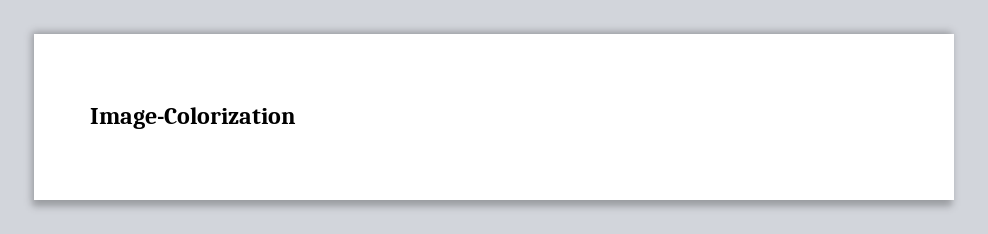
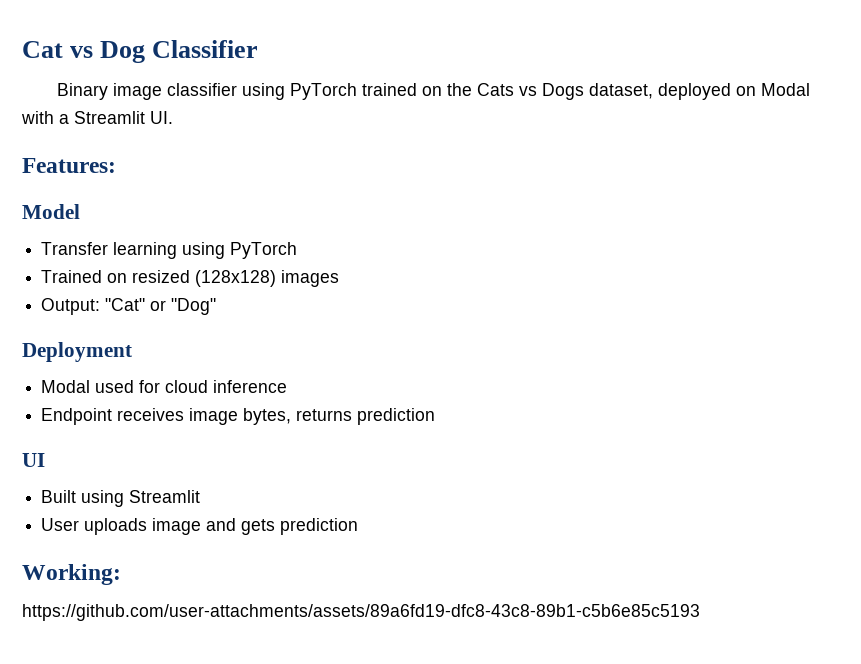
- Image-Colorization
+ Cat vs Dog Classifier
+ Binary image classifier using PyTorch trained on the Cats vs Dogs dataset, deployed on Modal with a Streamlit UI.
+ Features:
+ Model
+ Transfer learning using PyTorch
+ Trained on resized (128x128) images
+ Output: "Cat" or "Dog"
+ Deployment
+ Modal used for cloud inference
+ Endpoint receives image bytes, returns prediction
+ UI
+ Built using Streamlit
+ User uploads image and gets prediction
+ Working:
+ https://github.com/user-attachments/assets/89a6fd19-dfc8-43c8-89b1-c5b6e85c5193

